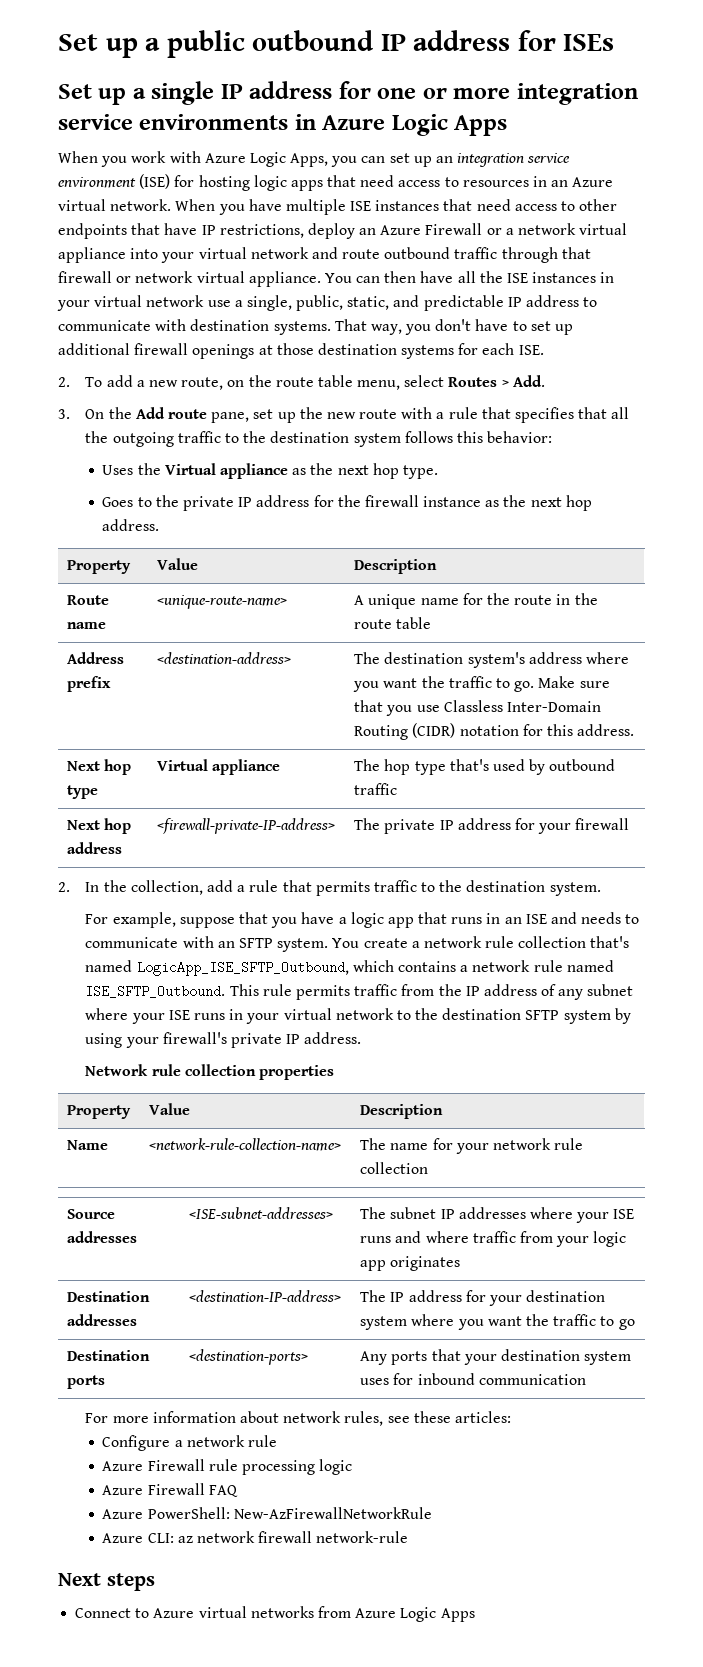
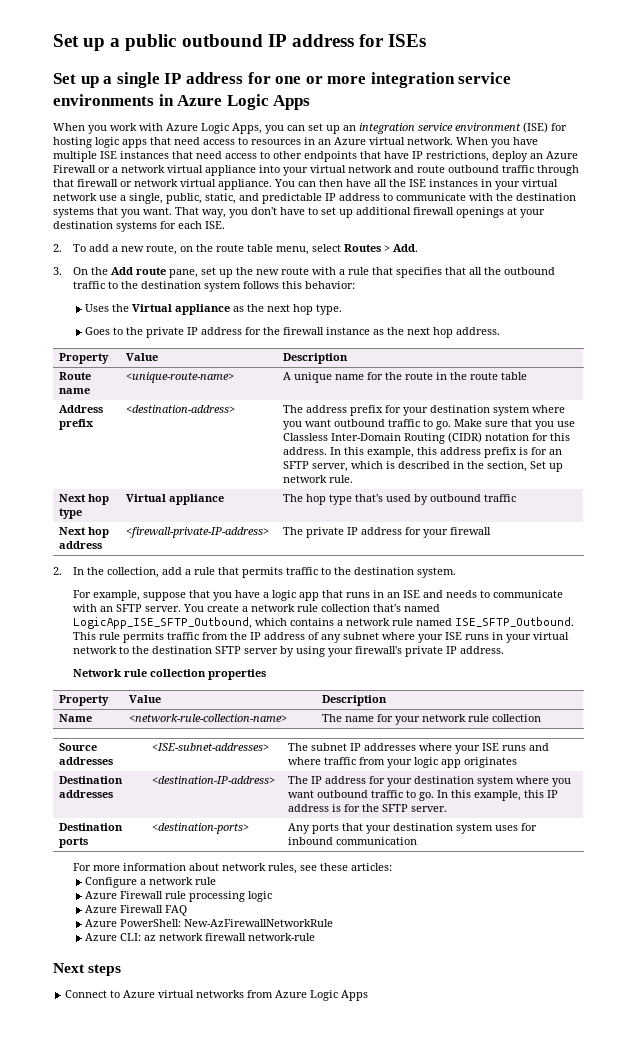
- You can then have all the ISE instances in your virtual network use a single, public, static, and predictable IP address to communicate with destination systems.
+ You can then have all the ISE instances in your virtual network use a single, public, static, and predictable IP address to communicate with the destination systems that you want.
- That way, you don't have to set up additional firewall openings at those destination systems for each ISE.
+ That way, you don't have to set up additional firewall openings at your destination systems for each ISE.
- 3. On the Add route pane, set up the new route with a rule that specifies that all the outgoing traffic to the destination system follows this behavior:
+ 3. On the Add route pane, set up the new route with a rule that specifies that all the outbound traffic to the destination system follows this behavior:
- The destination system's address where you want the traffic to go.
+ The address prefix for your destination system where you want outbound traffic to go.
+ In this example, this address prefix is for an SFTP server, which is described in the section, Set up network rule.
- For example, suppose that you have a logic app that runs in an ISE and needs to communicate with an SFTP system.
+ For example, suppose that you have a logic app that runs in an ISE and needs to communicate with an SFTP server.
- This rule permits traffic from the IP address of any subnet where your ISE runs in your virtual network to the destination SFTP system by using your firewall's private IP address.
+ This rule permits traffic from the IP address of any subnet where your ISE runs in your virtual network to the destination SFTP server by using your firewall's private IP address.
- Destination addresses | <destination-IP-address> | The IP address for your destination system where you want the traffic to go
+ Destination addresses | <destination-IP-address> | The IP address for your destination system where you want outbound traffic to go. In this example, this IP address is for the SFTP server.

